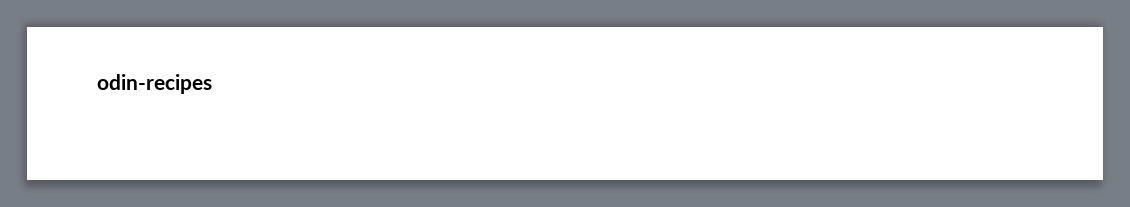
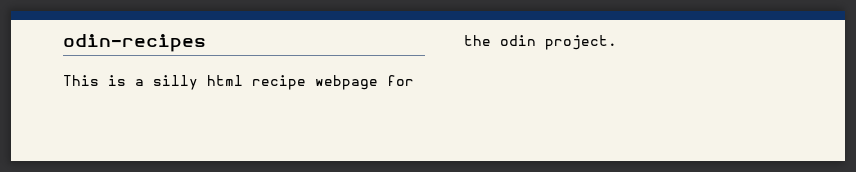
+ This is a silly html recipe webpage for the odin project.

